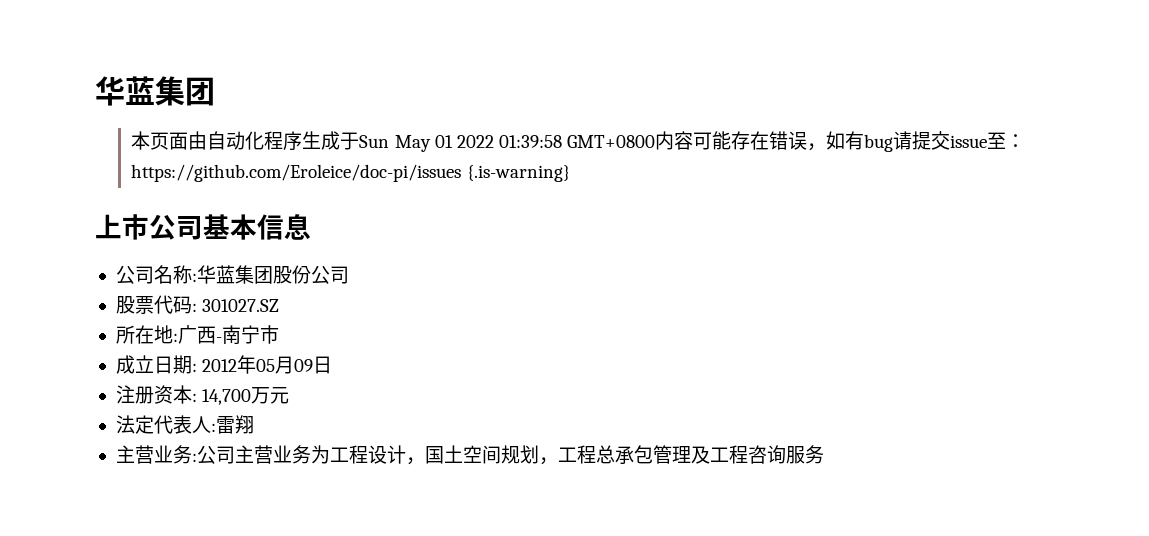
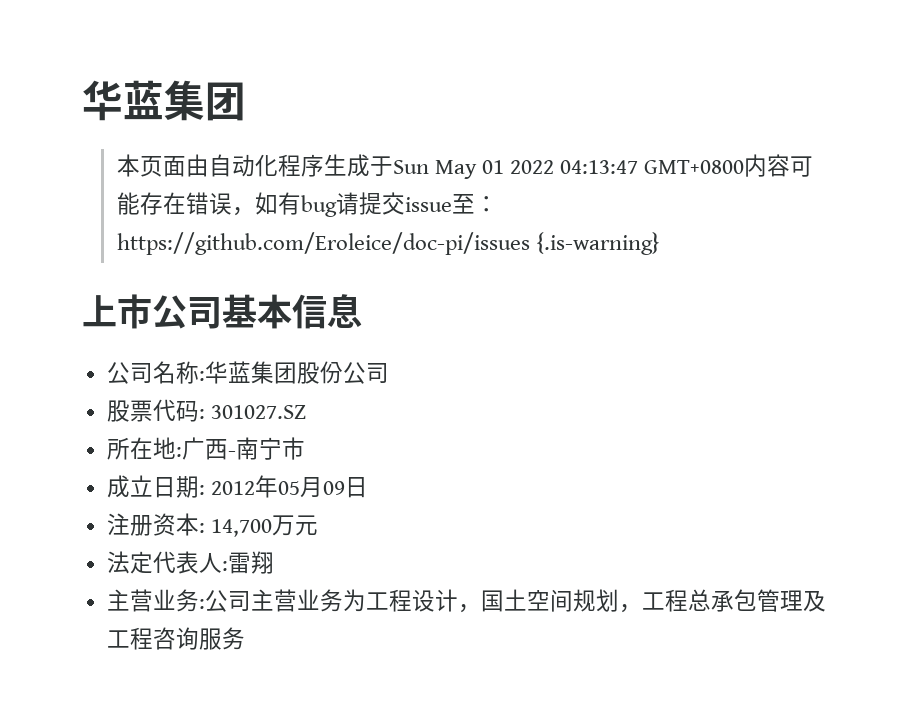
- 本页面由自动化程序生成于Sun May 01 2022 01:39:58 GMT+0800内容可能存在错误，如有bug请提交issue至：https://github.com/Eroleice/doc-pi/issues {.is-warning}
+ 本页面由自动化程序生成于Sun May 01 2022 04:13:47 GMT+0800内容可能存在错误，如有bug请提交issue至：https://github.com/Eroleice/doc-pi/issues {.is-warning}

